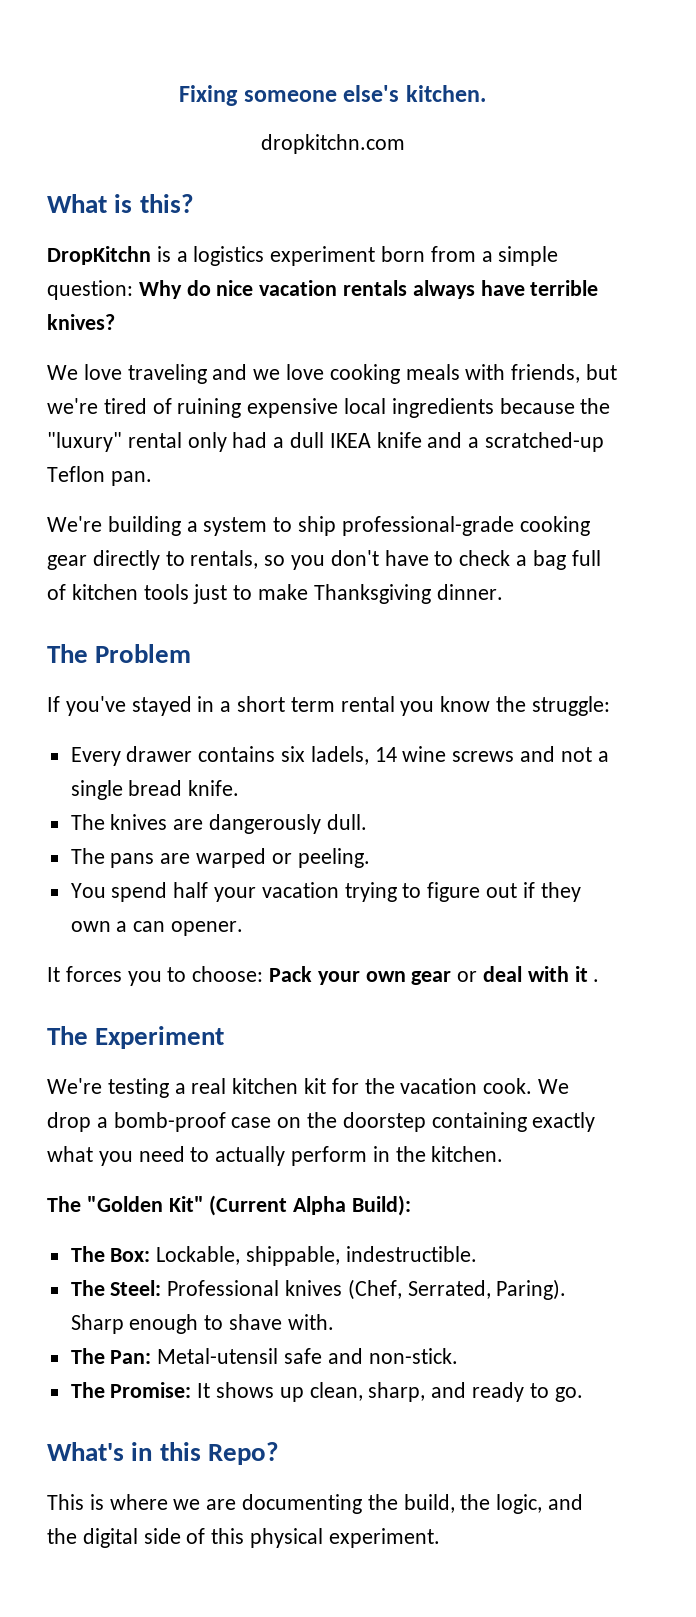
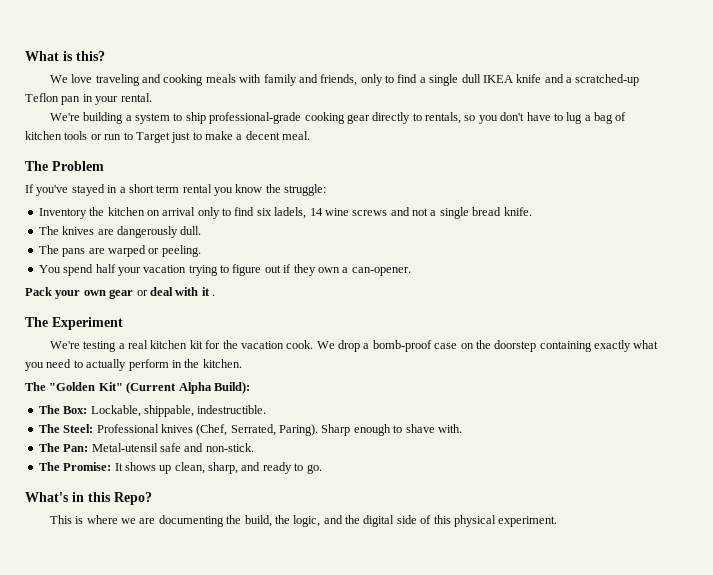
- Fixing someone else's kitchen.
- dropkitchn.com
  What is this?
- DropKitchn is a logistics experiment born from a simple question: Why do nice vacation rentals always have terrible knives?
- We love traveling and we love cooking meals with friends, but we're tired of ruining expensive local ingredients because the "luxury" rental only had a dull IKEA knife and a scratched-up Teflon pan.
+ We love traveling and cooking meals with family and friends, only to find a single dull IKEA knife and a scratched-up Teflon pan in your rental.
- We're building a system to ship professional-grade cooking gear directly to rentals, so you don't have to check a bag full of kitchen tools just to make Thanksgiving dinner.
+ We're building a system to ship professional-grade cooking gear directly to rentals, so you don't have to lug a bag of kitchen tools or run to Target just to make a decent meal.
- Every drawer contains six ladels, 14 wine screws and not a single bread knife.
+ Inventory the kitchen on arrival only to find six ladels, 14 wine screws and not a single bread knife.
- You spend half your vacation trying to figure out if they own a can opener.
- It forces you to choose: Pack your own gear or deal with it .
+ You spend half your vacation trying to figure out if they own a can-opener.
+ Pack your own gear or deal with it .

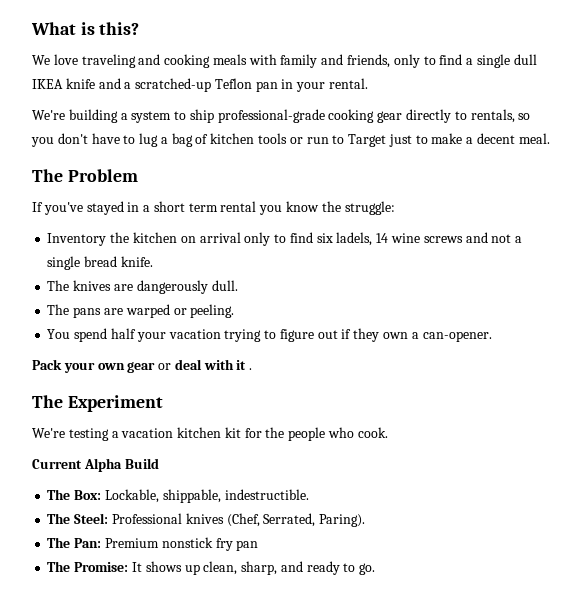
- We're testing a real kitchen kit for the vacation cook. We drop a bomb-proof case on the doorstep containing exactly what you need to actually perform in the kitchen.
- The "Golden Kit" (Current Alpha Build):
+ We're testing a vacation kitchen kit for the people who cook.
+ Current Alpha Build
- The Steel: Professional knives (Chef, Serrated, Paring). Sharp enough to shave with.
- The Pan: Metal-utensil safe and non-stick.
+ The Steel: Professional knives (Chef, Serrated, Paring).
+ The Pan: Premium nonstick fry pan
- What's in this Repo?
- This is where we are documenting the build, the logic, and the digital side of this physical experiment.

